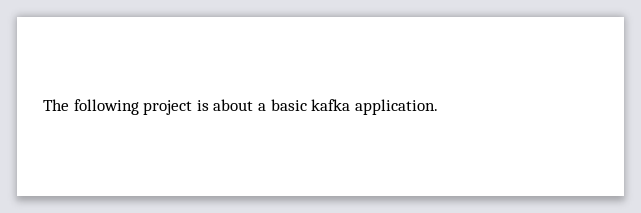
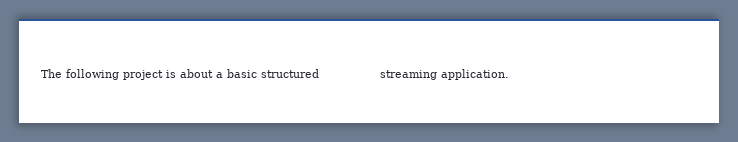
- The following project is about a basic kafka application.
+ The following project is about a basic structured streaming application.

